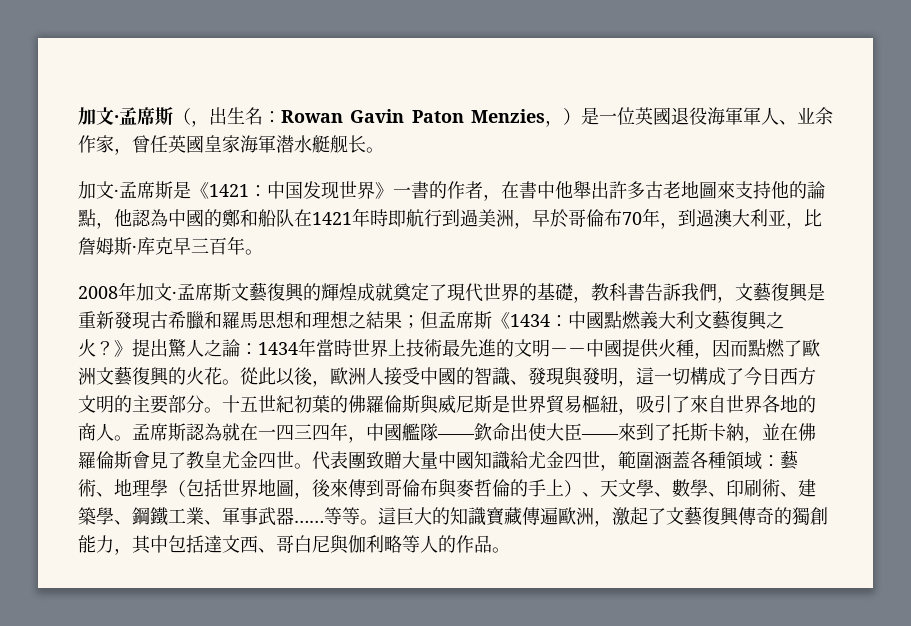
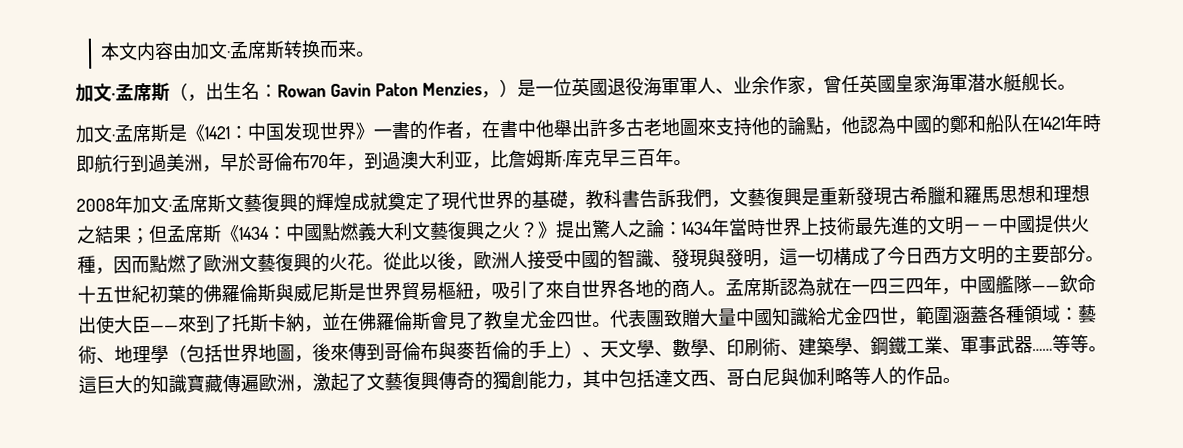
+ 本文内容由加文·孟席斯转换而来。

